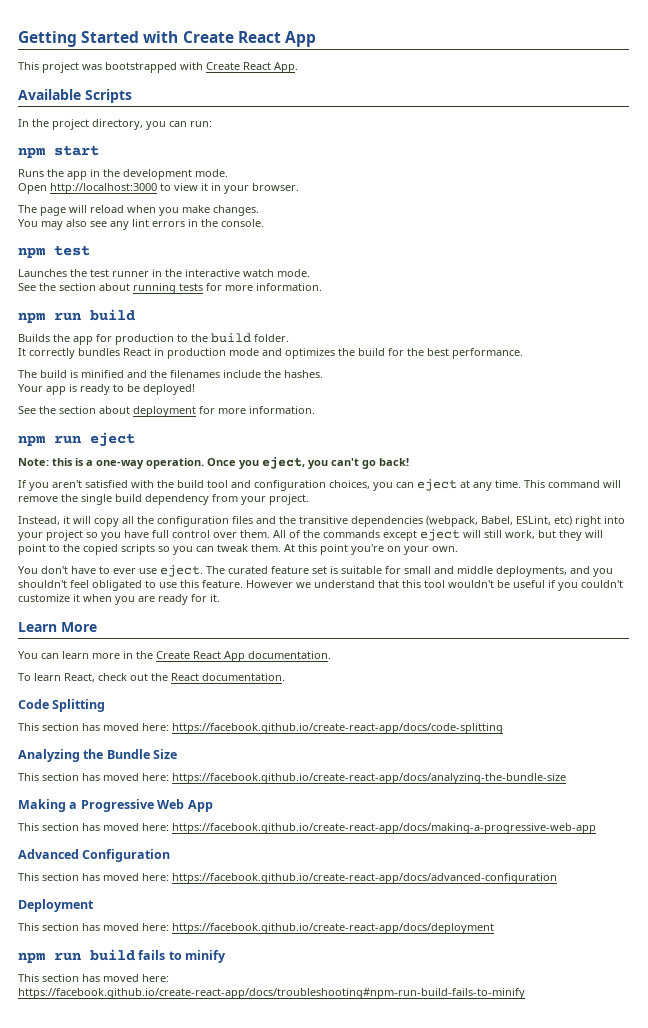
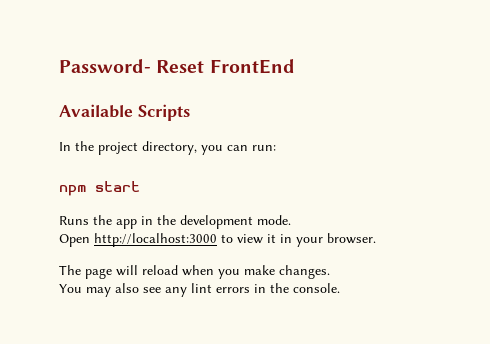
- Getting Started with Create React App
- This project was bootstrapped with Create React App.
+ Password- Reset FrontEnd
- npm test
- Launches the test runner in the interactive watch mode.
- See the section about running tests for more information.
- npm run build
- Builds the app for production to the build folder.
- It correctly bundles React in production mode and optimizes the build for the best performance.
- The build is minified and the filenames include the hashes.
- Your app is ready to be deployed!
- See the section about deployment for more information.
- npm run eject
- Note: this is a one-way operation. Once you eject, you can't go back!
- If you aren't satisfied with the build tool and configuration choices, you can eject at any time. This command will remove the single build dependency from your project.
- Instead, it will copy all the configuration files and the transitive dependencies (webpack, Babel, ESLint, etc) right into your project so you have full control over them. All of the commands except eject will still work, but they will point to the copied scripts so you can tweak them. At this point you're on your own.
- You don't have to ever use eject. The curated feature set is suitable for small and middle deployments, and you shouldn't feel obligated to use this feature. However we understand that this tool wouldn't be useful if you couldn't customize it when you are ready for it.
- Learn More
- You can learn more in the Create React App documentation.
- To learn React, check out the React documentation.
- Code Splitting
- This section has moved here: https://facebook.github.io/create-react-app/docs/code-splitting
- Analyzing the Bundle Size
- This section has moved here: https://facebook.github.io/create-react-app/docs/analyzing-the-bundle-size
- Making a Progressive Web App
- This section has moved here: https://facebook.github.io/create-react-app/docs/making-a-progressive-web-app
- Advanced Configuration
- This section has moved here: https://facebook.github.io/create-react-app/docs/advanced-configuration
- Deployment
- This section has moved here: https://facebook.github.io/create-react-app/docs/deployment
- npm run build fails to minify
- This section has moved here: https://facebook.github.io/create-react-app/docs/troubleshooting#npm-run-build-fails-to-minify

